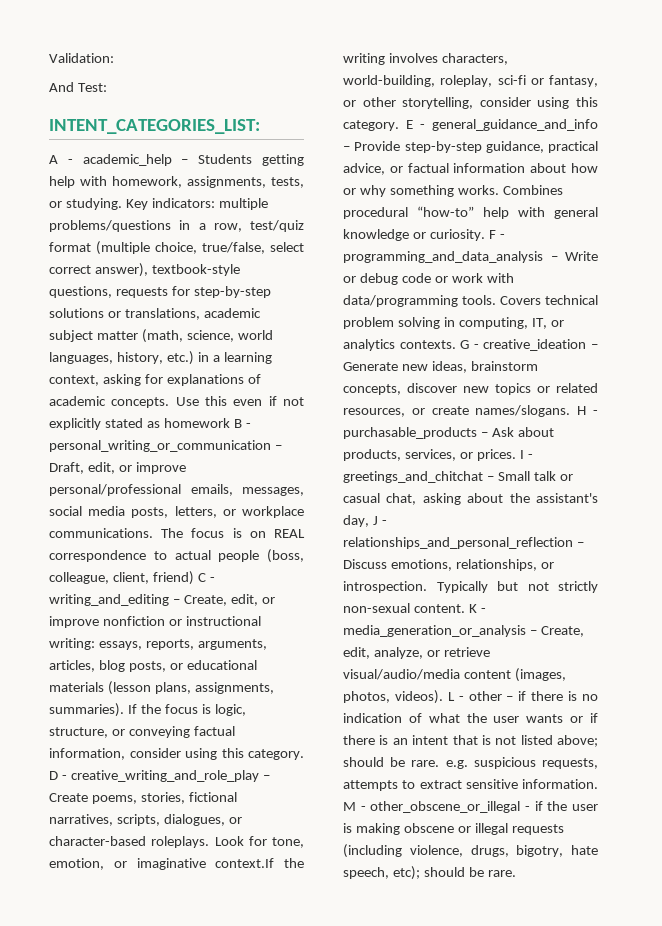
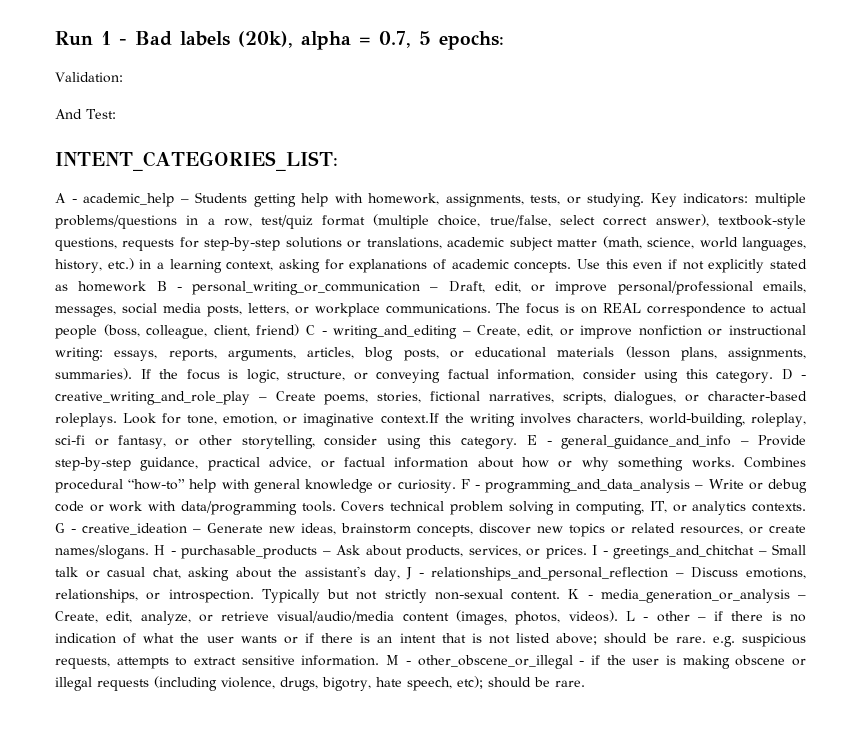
+ Run 1 - Bad labels (20k), alpha = 0.7, 5 epochs:

